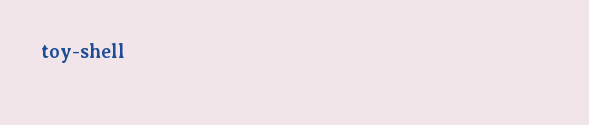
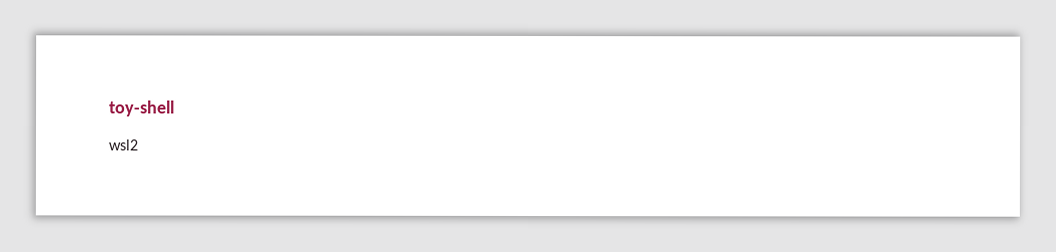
+ wsl2

